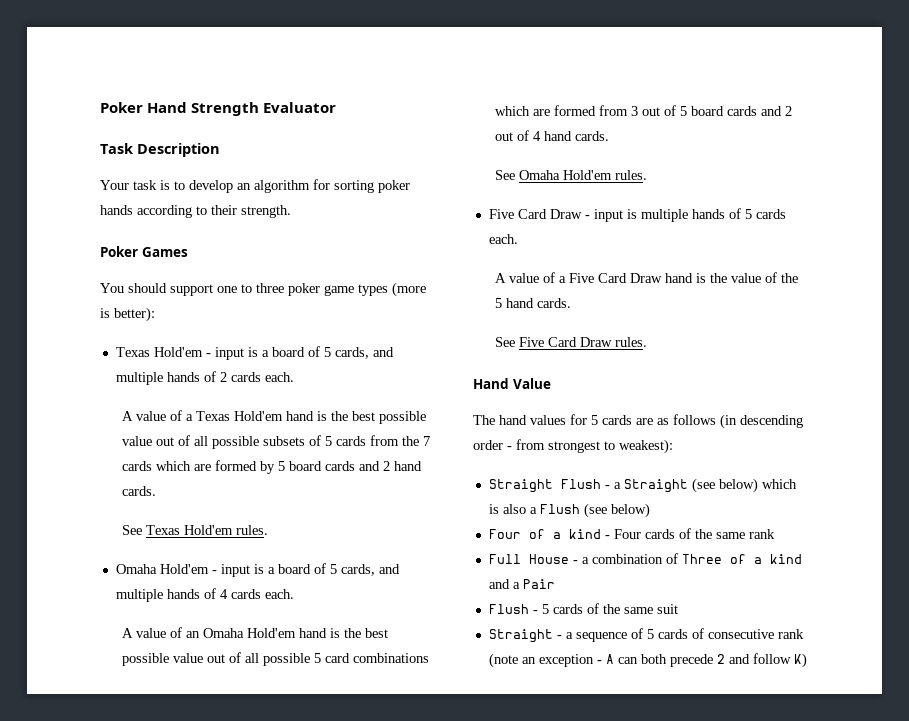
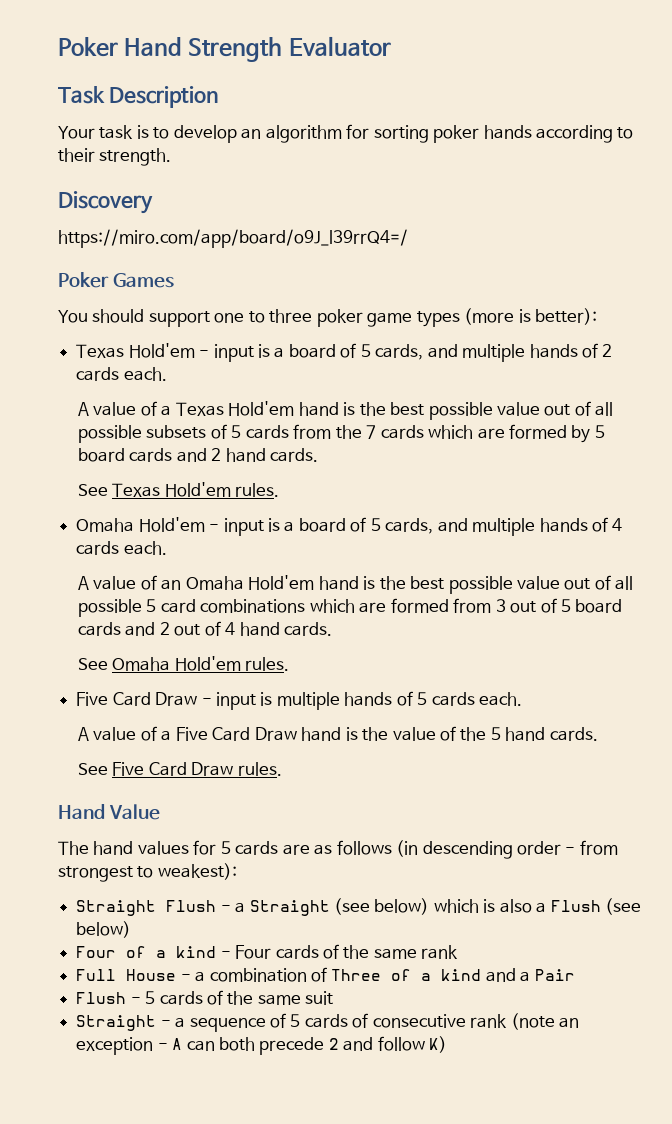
+ Discovery
+ https://miro.com/app/board/o9J_l39rrQ4=/

